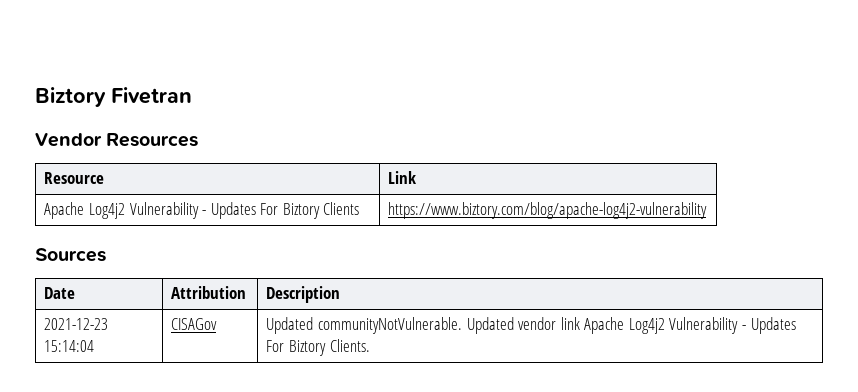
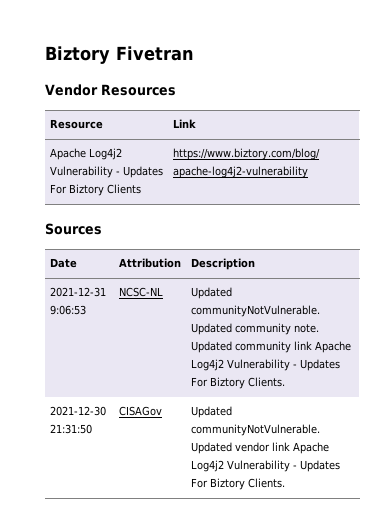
- 2021-12-23 15:14:04 | CISAGov | Updated communityNotVulnerable. Updated vendor link Apache Log4j2 Vulnerability - Updates For Biztory Clients.
+ 2021-12-31 9:06:53 | NCSC-NL | Updated communityNotVulnerable. Updated community note. Updated community link Apache Log4j2 Vulnerability - Updates For Biztory Clients.
+ 2021-12-30 21:31:50 | CISAGov | Updated communityNotVulnerable. Updated vendor link Apache Log4j2 Vulnerability - Updates For Biztory Clients.

